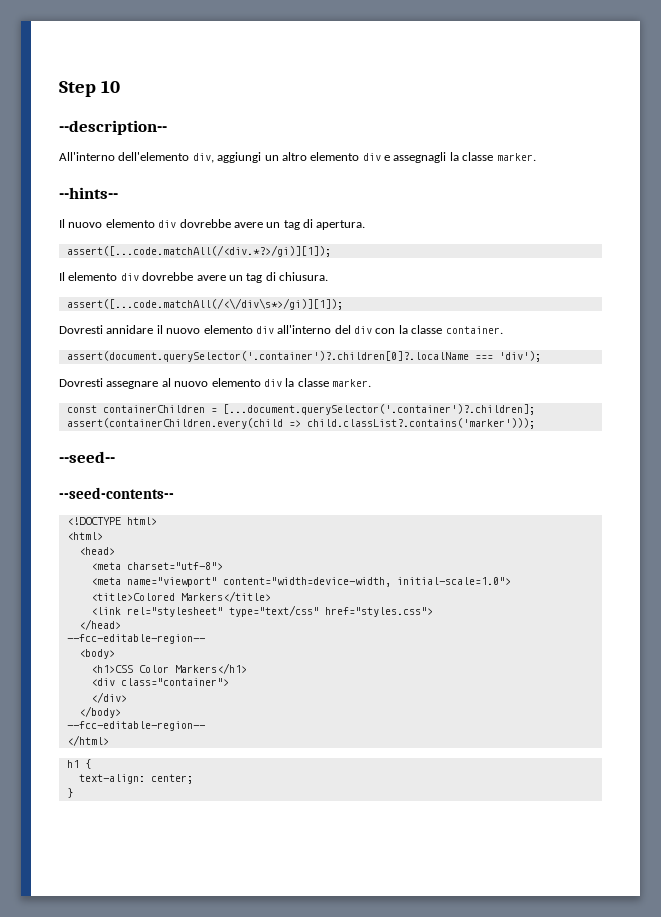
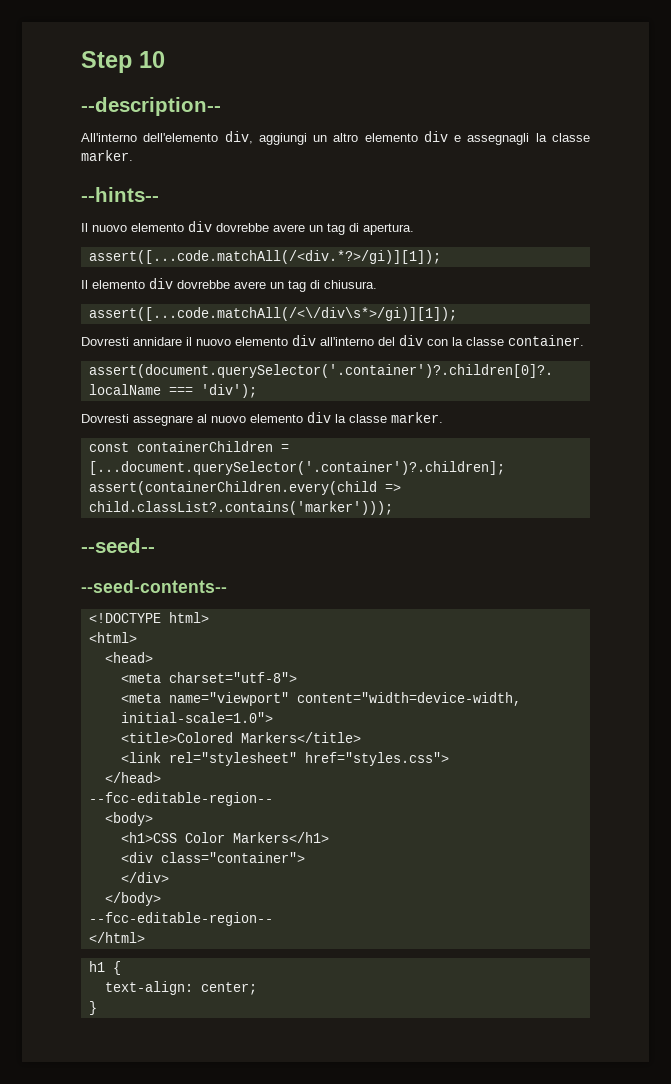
- <link rel="stylesheet" type="text/css" href="styles.css">
+ <link rel="stylesheet" href="styles.css">

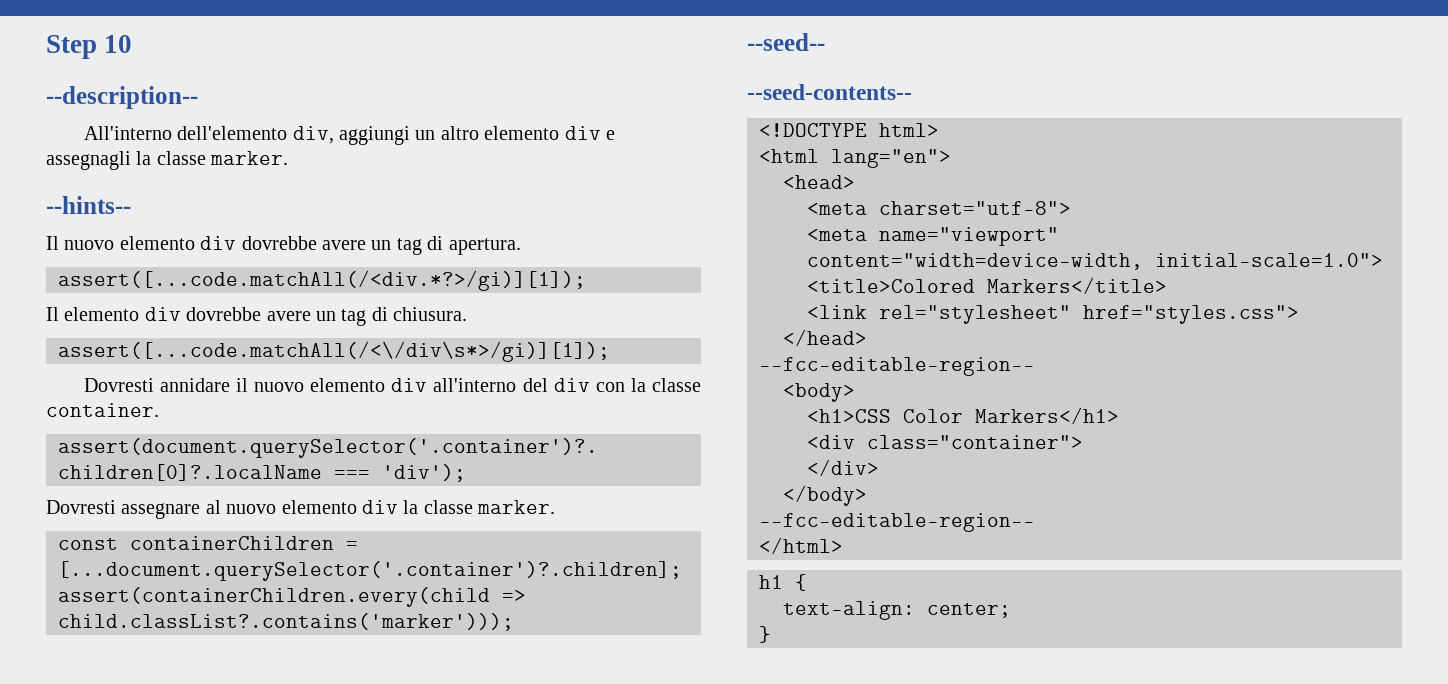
- <html>
+ <html lang="en">

